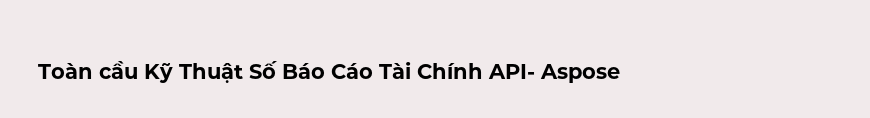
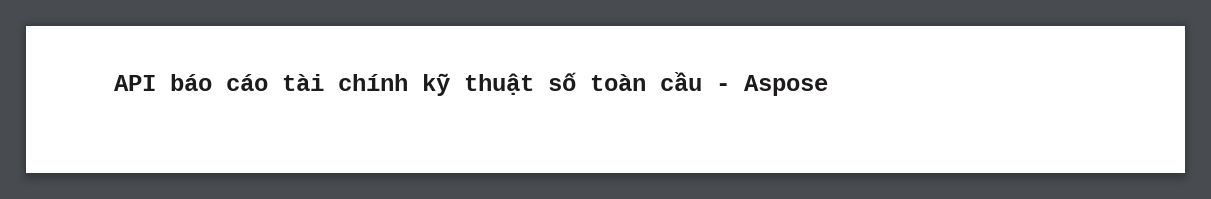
- Toàn cầu Kỹ Thuật Số Báo Cáo Tài Chính API- Aspose
+ API báo cáo tài chính kỹ thuật số toàn cầu - Aspose

